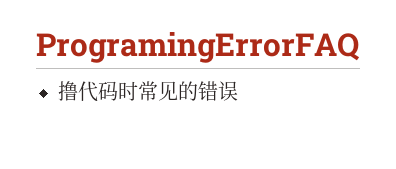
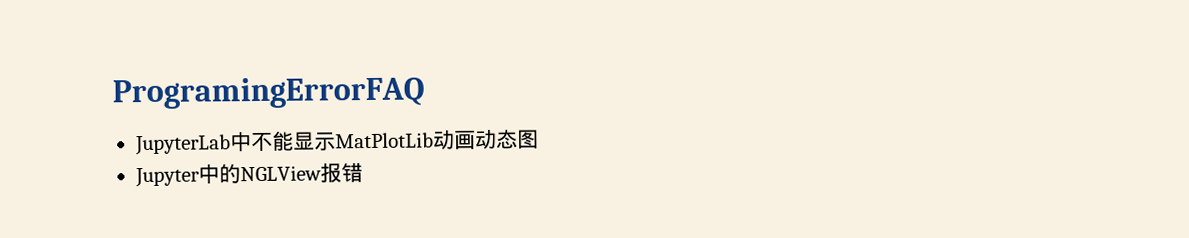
- 撸代码时常见的错误
+ JupyterLab中不能显示MatPlotLib动画动态图
+ Jupyter中的NGLView报错

